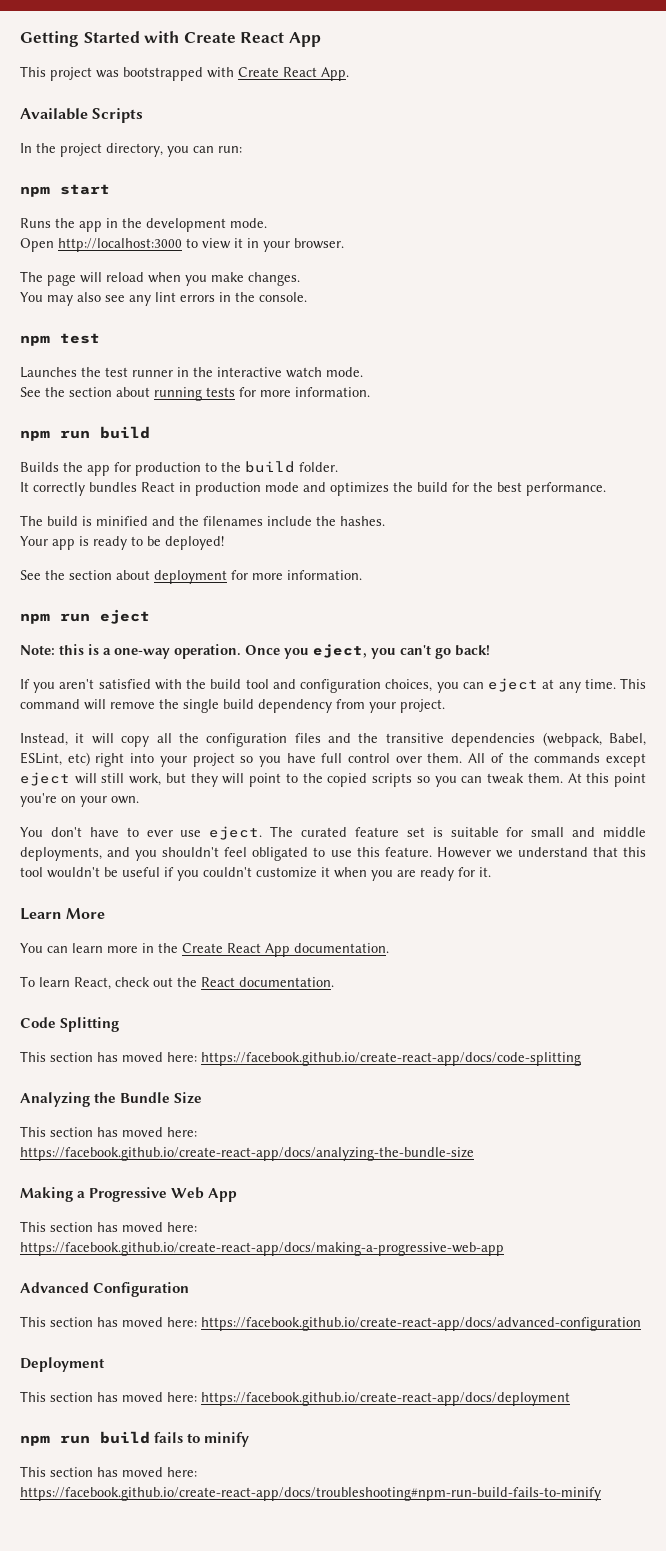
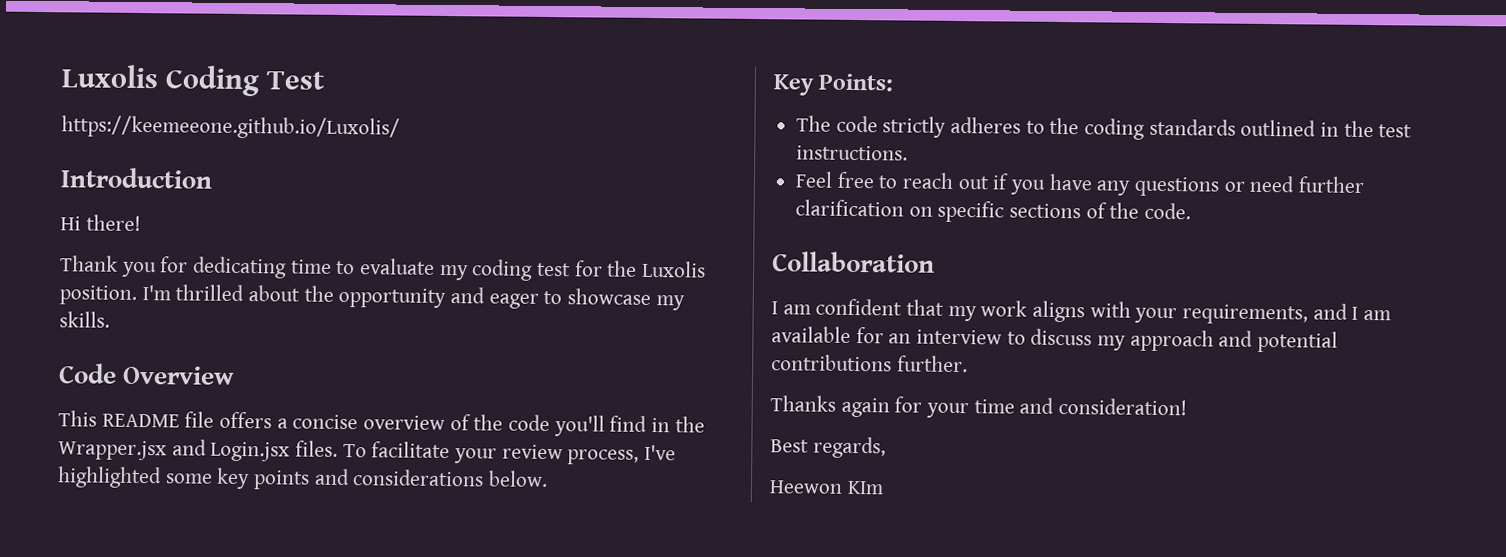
- Getting Started with Create React App
- This project was bootstrapped with Create React App.
- Available Scripts
- In the project directory, you can run:
- npm start
- Runs the app in the development mode.
- Open http://localhost:3000 to view it in your browser.
- The page will reload when you make changes.
- You may also see any lint errors in the console.
- npm test
- Launches the test runner in the interactive watch mode.
- See the section about running tests for more information.
- npm run build
- Builds the app for production to the build folder.
- It correctly bundles React in production mode and optimizes the build for the best performance.
- The build is minified and the filenames include the hashes.
- Your app is ready to be deployed!
- See the section about deployment for more information.
- npm run eject
- Note: this is a one-way operation. Once you eject, you can't go back!
- If you aren't satisfied with the build tool and configuration choices, you can eject at any time. This command will remove the single build dependency from your project.
- Instead, it will copy all the configuration files and the transitive dependencies (webpack, Babel, ESLint, etc) right into your project so you have full control over them. All of the commands except eject will still work, but they will point to the copied scripts so you can tweak them. At this point you're on your own.
- You don't have to ever use eject. The curated feature set is suitable for small and middle deployments, and you shouldn't feel obligated to use this feature. However we understand that this tool wouldn't be useful if you couldn't customize it when you are ready for it.
- Learn More
- You can learn more in the Create React App documentation.
- To learn React, check out the React documentation.
- Code Splitting
- This section has moved here: https://facebook.github.io/create-react-app/docs/code-splitting
- Analyzing the Bundle Size
- This section has moved here: https://facebook.github.io/create-react-app/docs/analyzing-the-bundle-size
- Making a Progressive Web App
- This section has moved here: https://facebook.github.io/create-react-app/docs/making-a-progressive-web-app
- Advanced Configuration
- This section has moved here: https://facebook.github.io/create-react-app/docs/advanced-configuration
- Deployment
- This section has moved here: https://facebook.github.io/create-react-app/docs/deployment
- npm run build fails to minify
- This section has moved here: https://facebook.github.io/create-react-app/docs/troubleshooting#npm-run-build-fails-to-minify
+ Luxolis Coding Test
+ https://keemeeone.github.io/Luxolis/
+ Introduction
+ Hi there!
+ Thank you for dedicating time to evaluate my coding test for the Luxolis position. I'm thrilled about the opportunity and eager to showcase my skills.
+ Code Overview
+ This README file offers a concise overview of the code you'll find in the Wrapper.jsx and Login.jsx files. To facilitate your review process, I've highlighted some key points and considerations below.
+ Key Points:
+ The code strictly adheres to the coding standards outlined in the test instructions.
+ Feel free to reach out if you have any questions or need further clarification on specific sections of the code.
+ Collaboration
+ I am confident that my work aligns with your requirements, and I am available for an interview to discuss my approach and potential contributions further.
+ Thanks again for your time and consideration!
+ Best regards,
+ Heewon KIm

